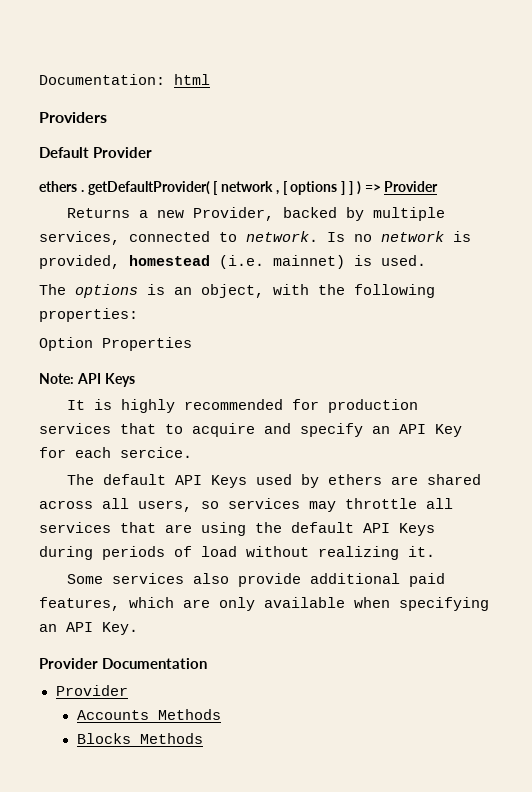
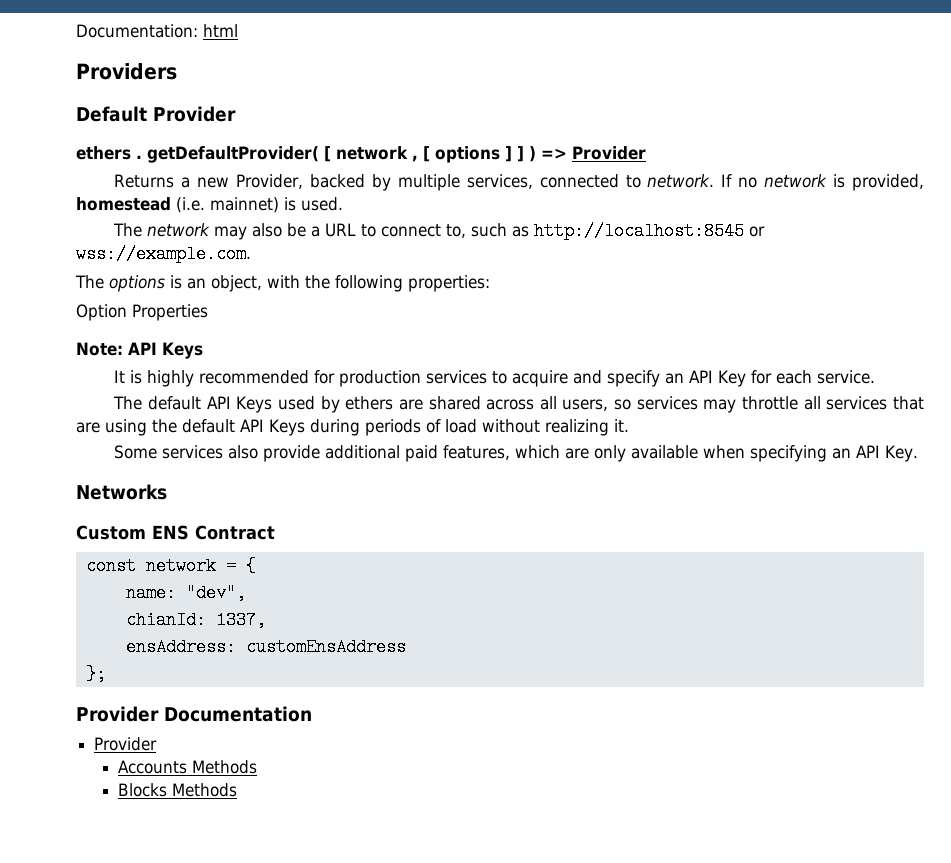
- Is no network is provided, homestead (i.e. mainnet) is used.
+ If no network is provided, homestead (i.e. mainnet) is used.
+ The network may also be a URL to connect to, such as http://localhost:8545 or wss://example.com.
- It is highly recommended for production services that to acquire and specify an API Key for each sercice.
+ It is highly recommended for production services to acquire and specify an API Key for each service.
+ Networks
+ Custom ENS Contract
+ const network = {
+ name: "dev",
+ chianId: 1337,
+ ensAddress: customEnsAddress
+ };

